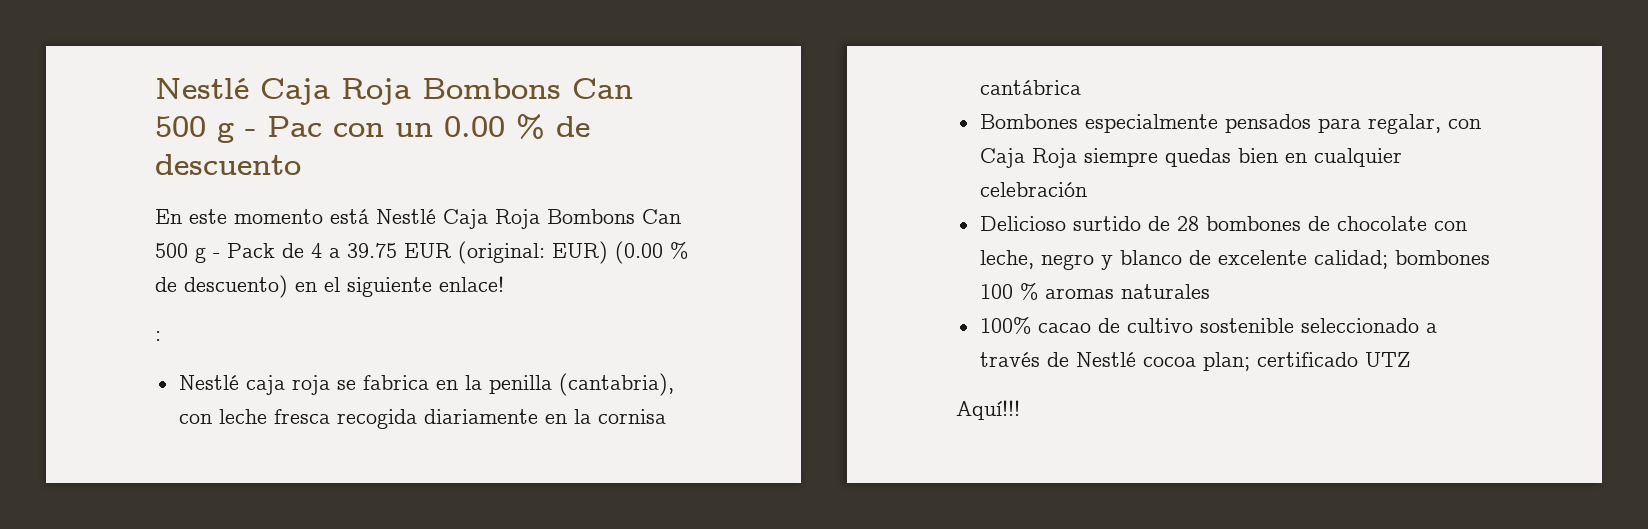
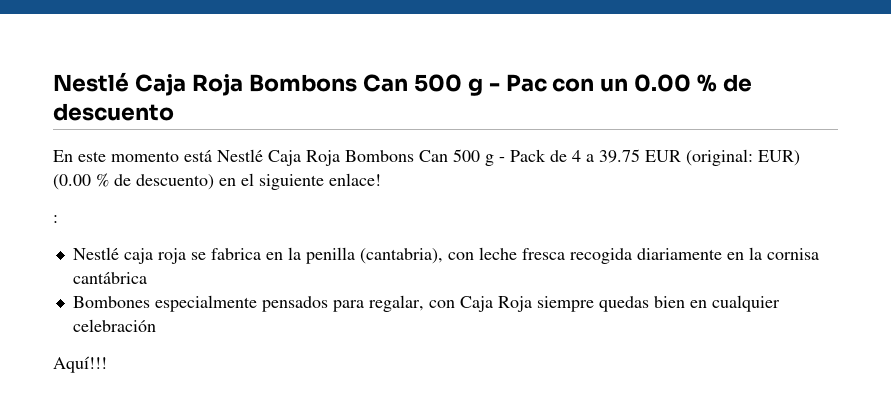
- Delicioso surtido de 28 bombones de chocolate con leche, negro y blanco de excelente calidad; bombones 100 % aromas naturales
- 100% cacao de cultivo sostenible seleccionado a través de Nestlé cocoa plan; certificado UTZ

